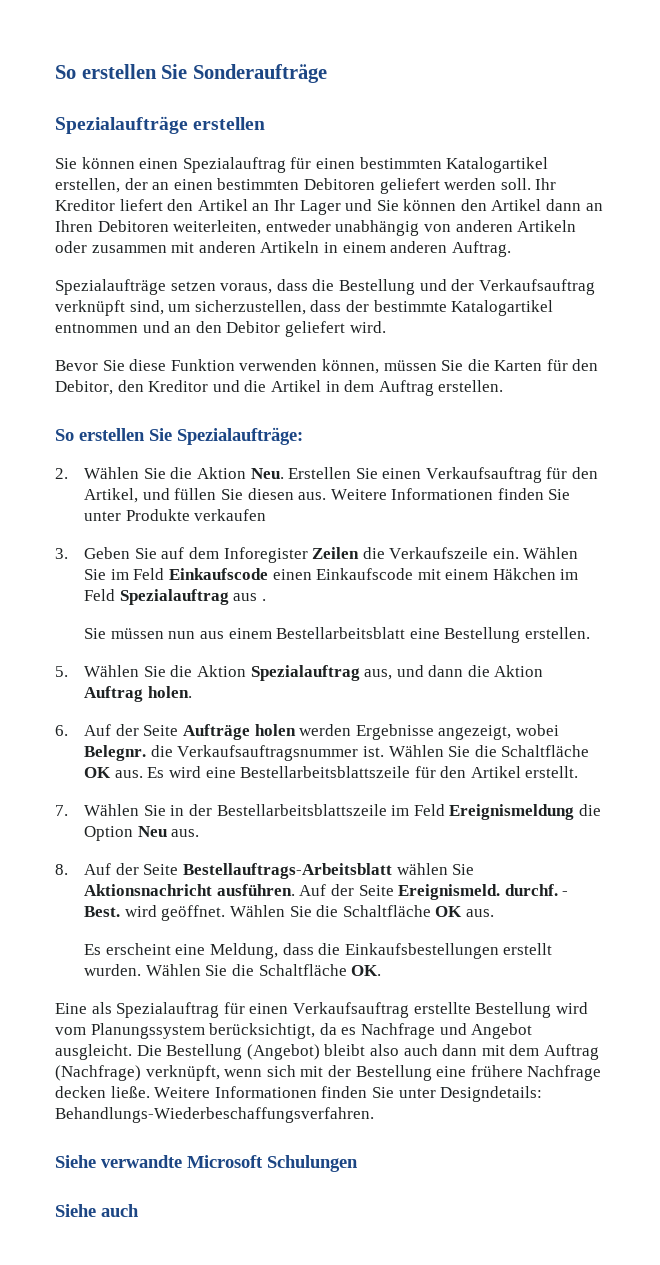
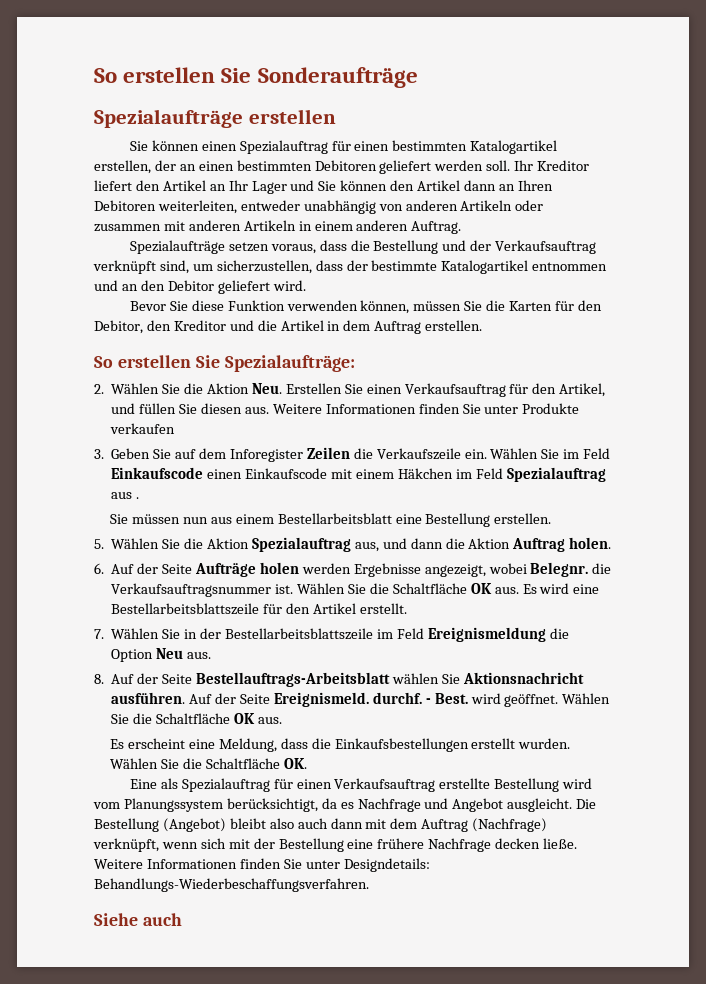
- Siehe verwandte Microsoft Schulungen

